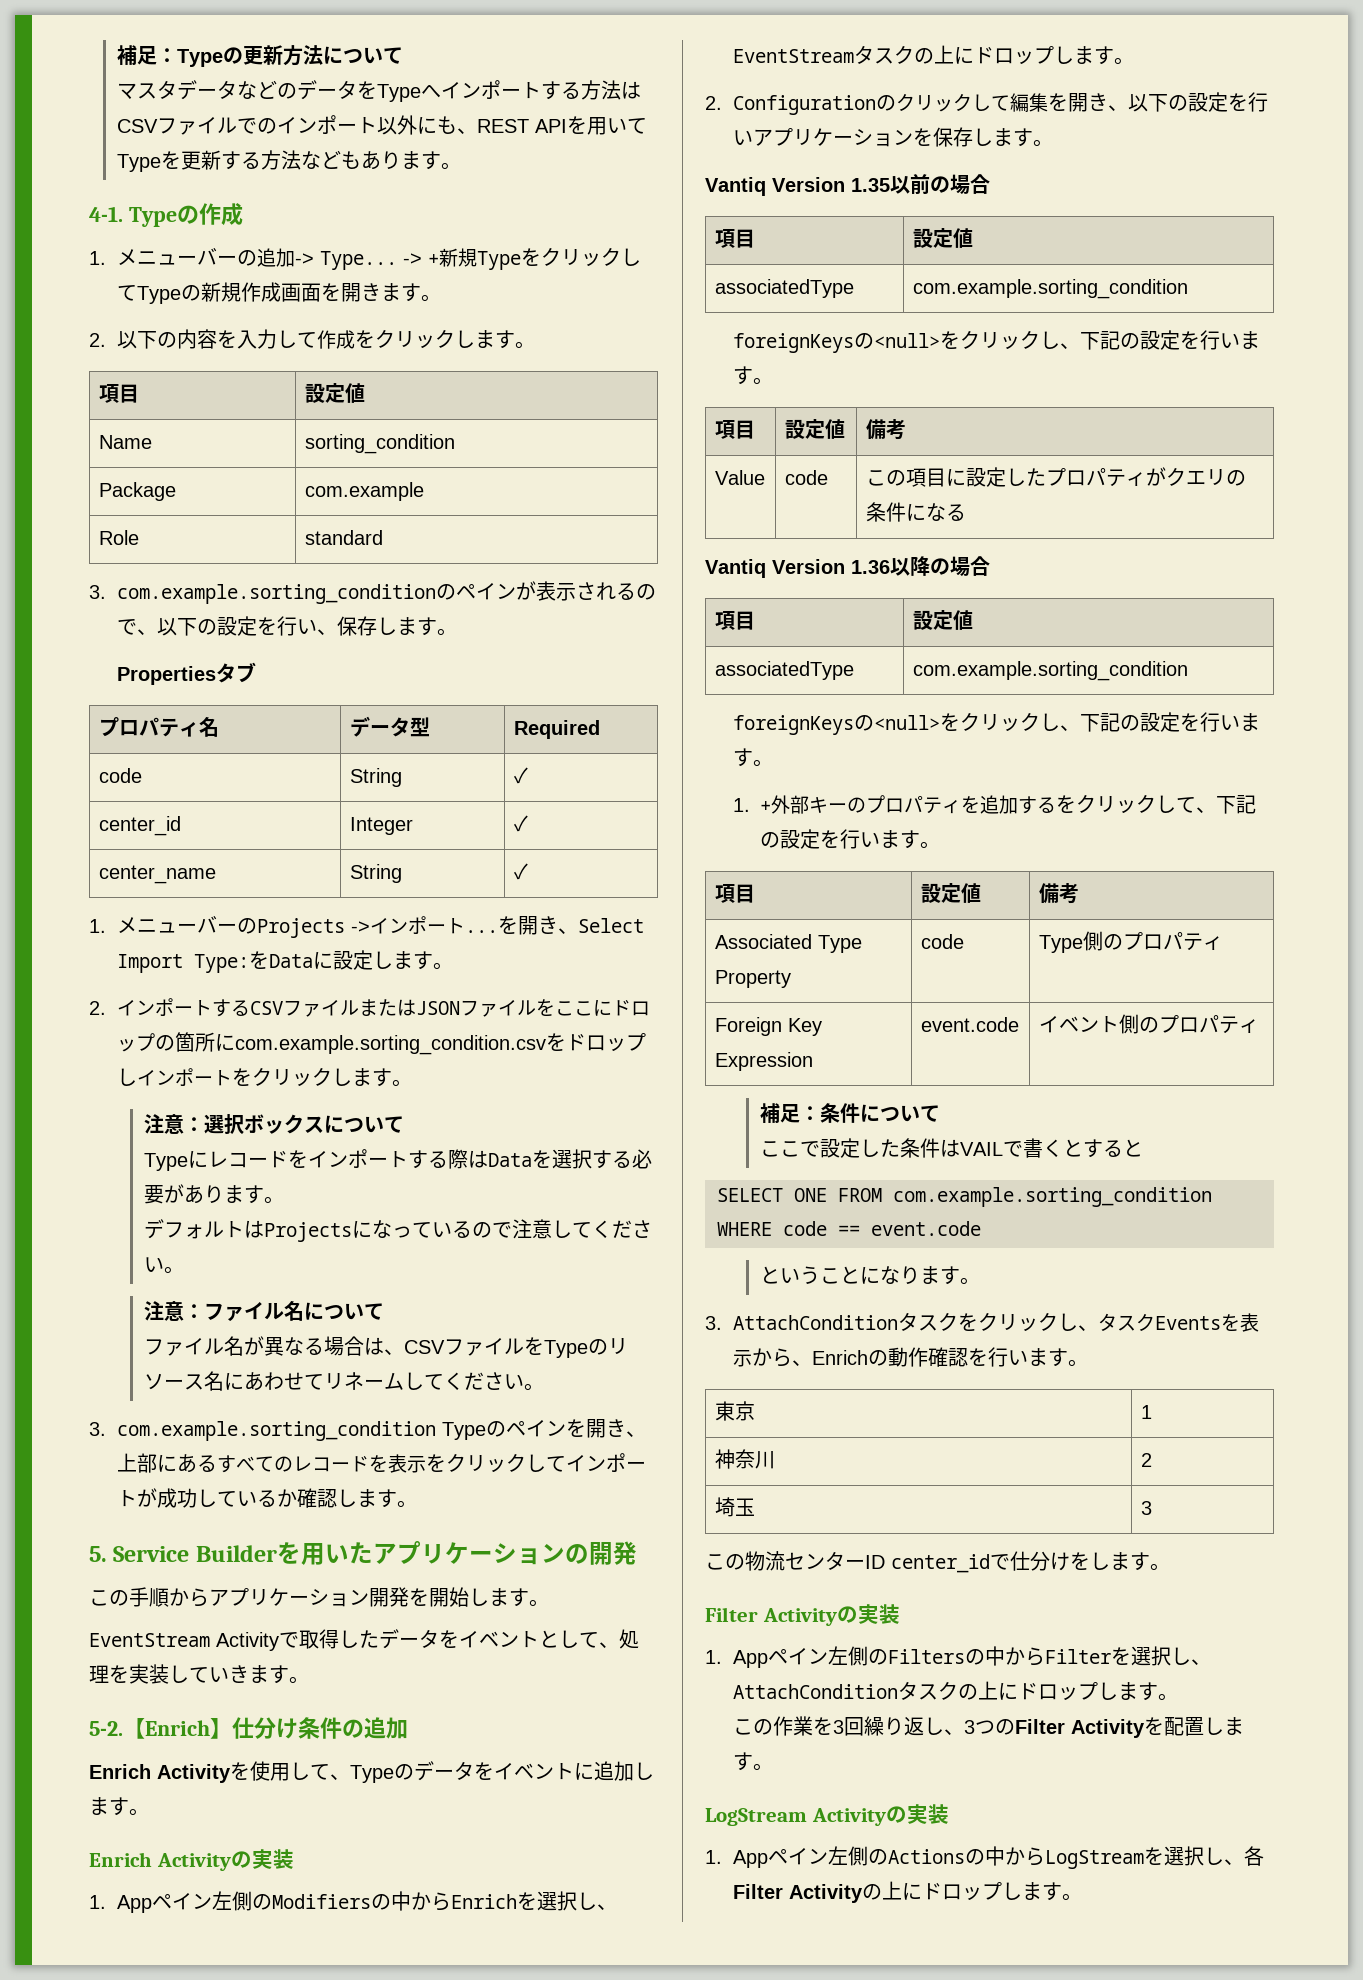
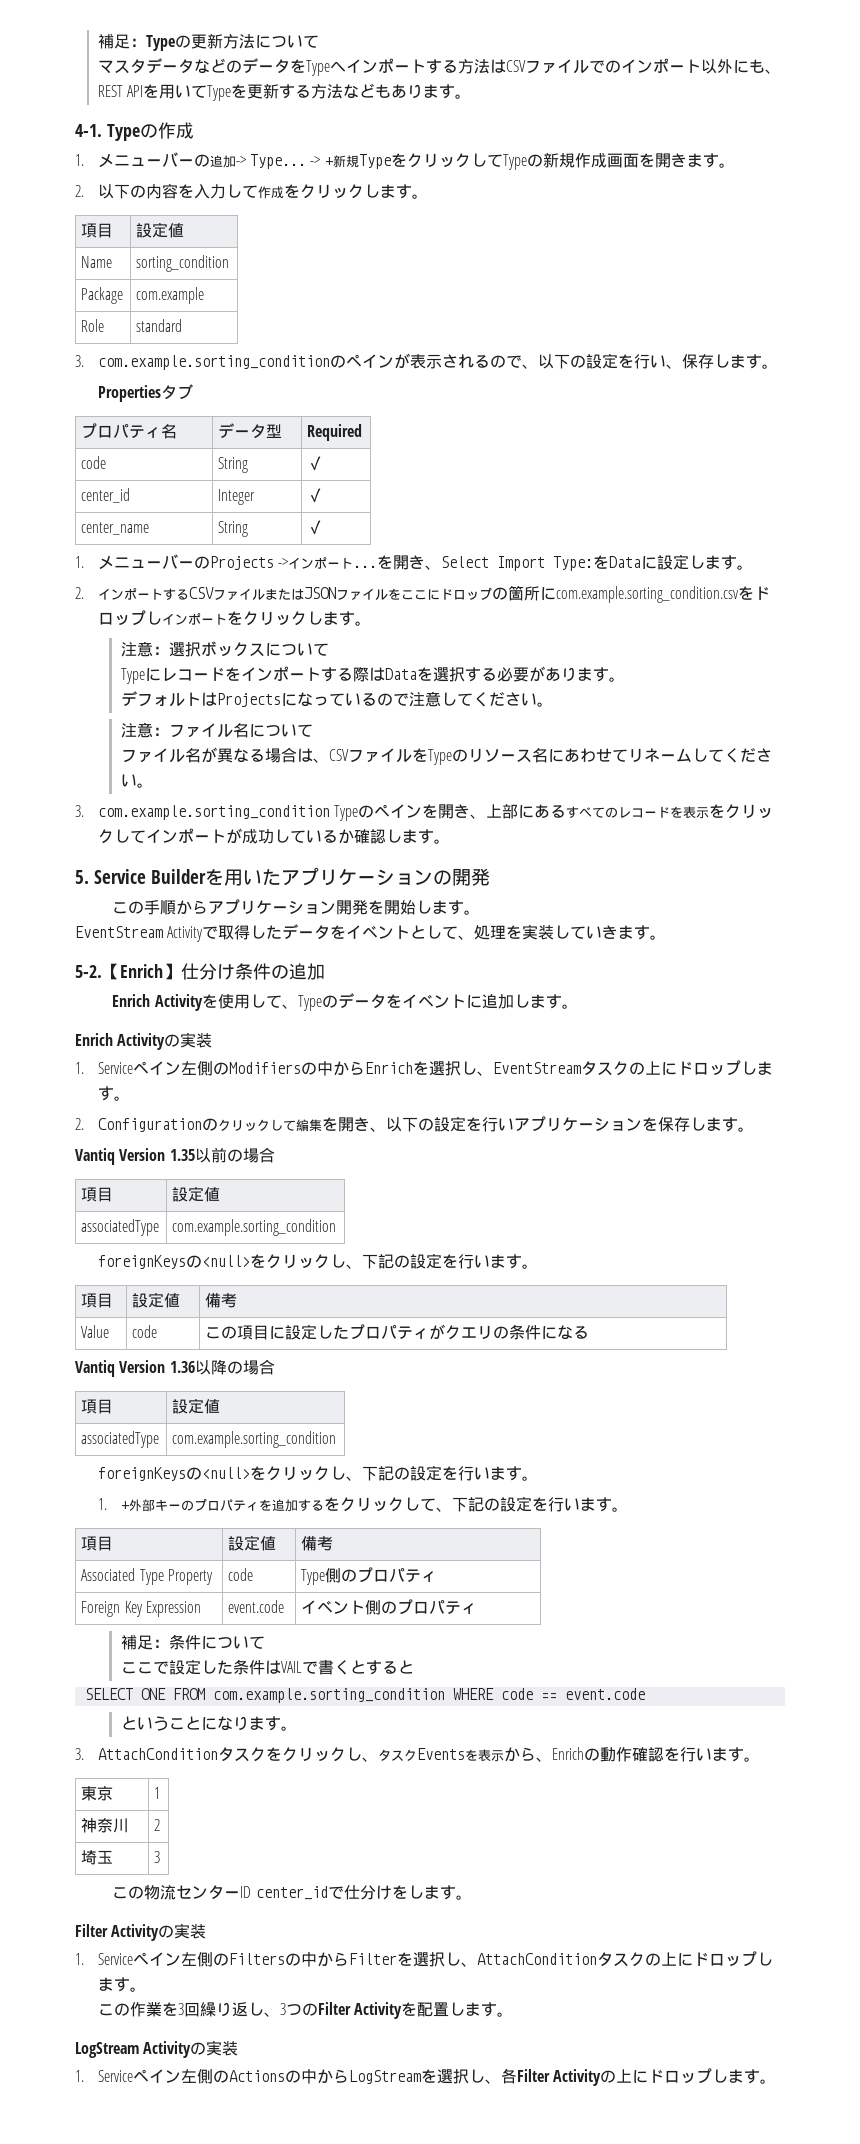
- 1. Appペイン左側のModifiersの中からEnrichを選択し、EventStreamタスクの上にドロップします。
+ 1. Serviceペイン左側のModifiersの中からEnrichを選択し、EventStreamタスクの上にドロップします。
- 1. Appペイン左側のFiltersの中からFilterを選択し、AttachConditionタスクの上にドロップします。
+ 1. Serviceペイン左側のFiltersの中からFilterを選択し、AttachConditionタスクの上にドロップします。
- 1. Appペイン左側のActionsの中からLogStreamを選択し、各Filter Activityの上にドロップします。
+ 1. Serviceペイン左側のActionsの中からLogStreamを選択し、各Filter Activityの上にドロップします。

